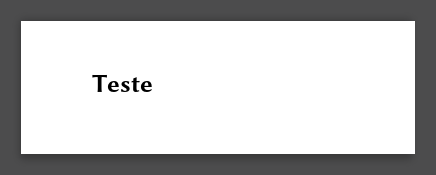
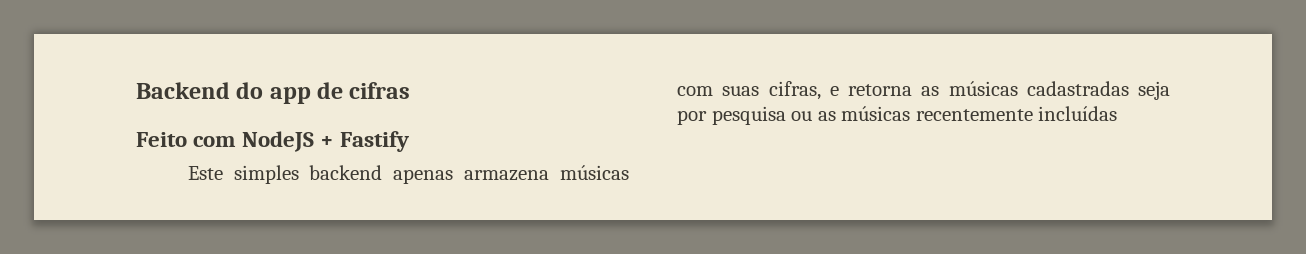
- Teste
+ Backend do app de cifras
+ Feito com NodeJS + Fastify
+ Este simples backend apenas armazena músicas com suas cifras, e retorna as músicas cadastradas seja por pesquisa ou as músicas recentemente incluídas

